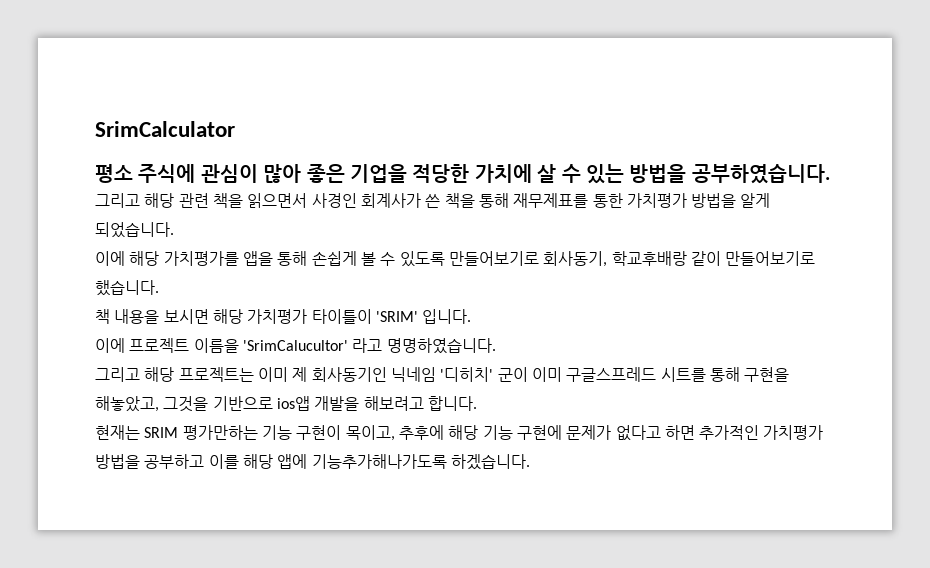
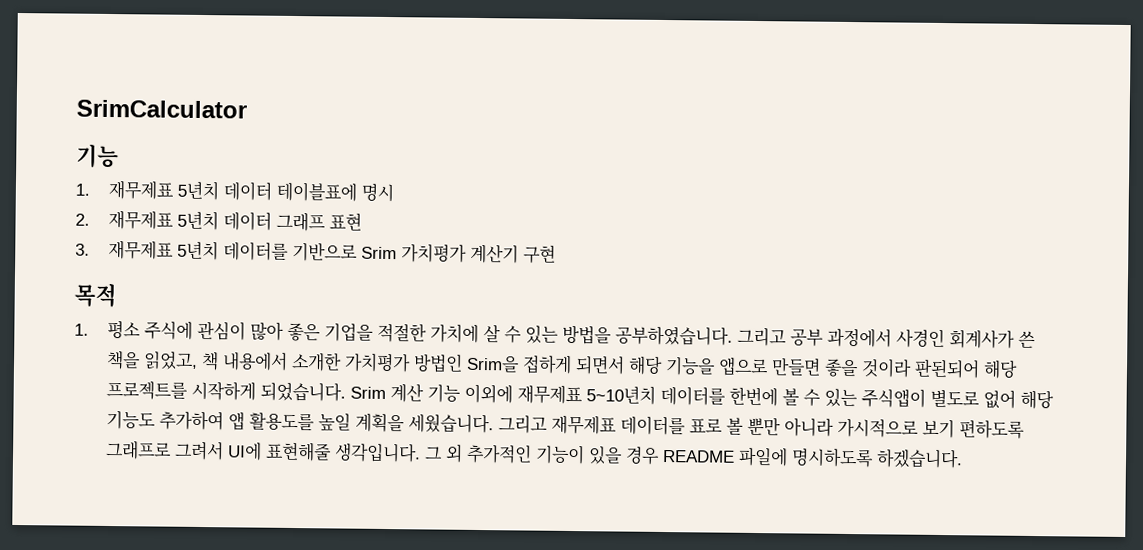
  SrimCalculator
- 평소 주식에 관심이 많아 좋은 기업을 적당한 가치에 살 수 있는 방법을 공부하였습니다.
- 그리고 해당 관련 책을 읽으면서 사경인 회계사가 쓴 책을 통해 재무제표를 통한 가치평가 방법을 알게 되었습니다.
- 이에 해당 가치평가를 앱을 통해 손쉽게 볼 수 있도록 만들어보기로 회사동기, 학교후배랑 같이 만들어보기로 했습니다.
- 책 내용을 보시면 해당 가치평가 타이틀이 'SRIM' 입니다.
- 이에 프로젝트 이름을 'SrimCalucultor' 라고 명명하였습니다.
- 그리고 해당 프로젝트는 이미 제 회사동기인 닉네임 '디히치' 군이 이미 구글스프레드 시트를 통해 구현을 해놓았고, 그것을 기반으로 ios앱 개발을 해보려고 합니다.
- 현재는 SRIM 평가만하는 기능 구현이 목이고, 추후에 해당 기능 구현에 문제가 없다고 하면 추가적인 가치평가 방법을 공부하고 이를 해당 앱에 기능추가해나가도록 하겠습니다.
+ 기능
+ 1. 재무제표 5년치 데이터 테이블표에 명시
+ 2. 재무제표 5년치 데이터 그래프 표현
+ 3. 재무제표 5년치 데이터를 기반으로 Srim 가치평가 계산기 구현
+ 목적
+ 1. 평소 주식에 관심이 많아 좋은 기업을 적절한 가치에 살 수 있는 방법을 공부하였습니다. 그리고 공부 과정에서 사경인 회계사가 쓴 책을 읽었고, 책 내용에서 소개한 가치평가 방법인 Srim을 접하게 되면서 해당 기능을 앱으로 만들면 좋을 것이라 판된되어 해당 프로젝트를 시작하게 되었습니다. Srim 계산 기능 이외에 재무제표 5~10년치 데이터를 한번에 볼 수 있는 주식앱이 별도로 없어 해당 기능도 추가하여 앱 활용도를 높일 계획을 세웠습니다. 그리고 재무제표 데이터를 표로 볼 뿐만 아니라 가시적으로 보기 편하도록 그래프로 그려서 UI에 표현해줄 생각입니다. 그 외 추가적인 기능이 있을 경우 README 파일에 명시하도록 하겠습니다.

